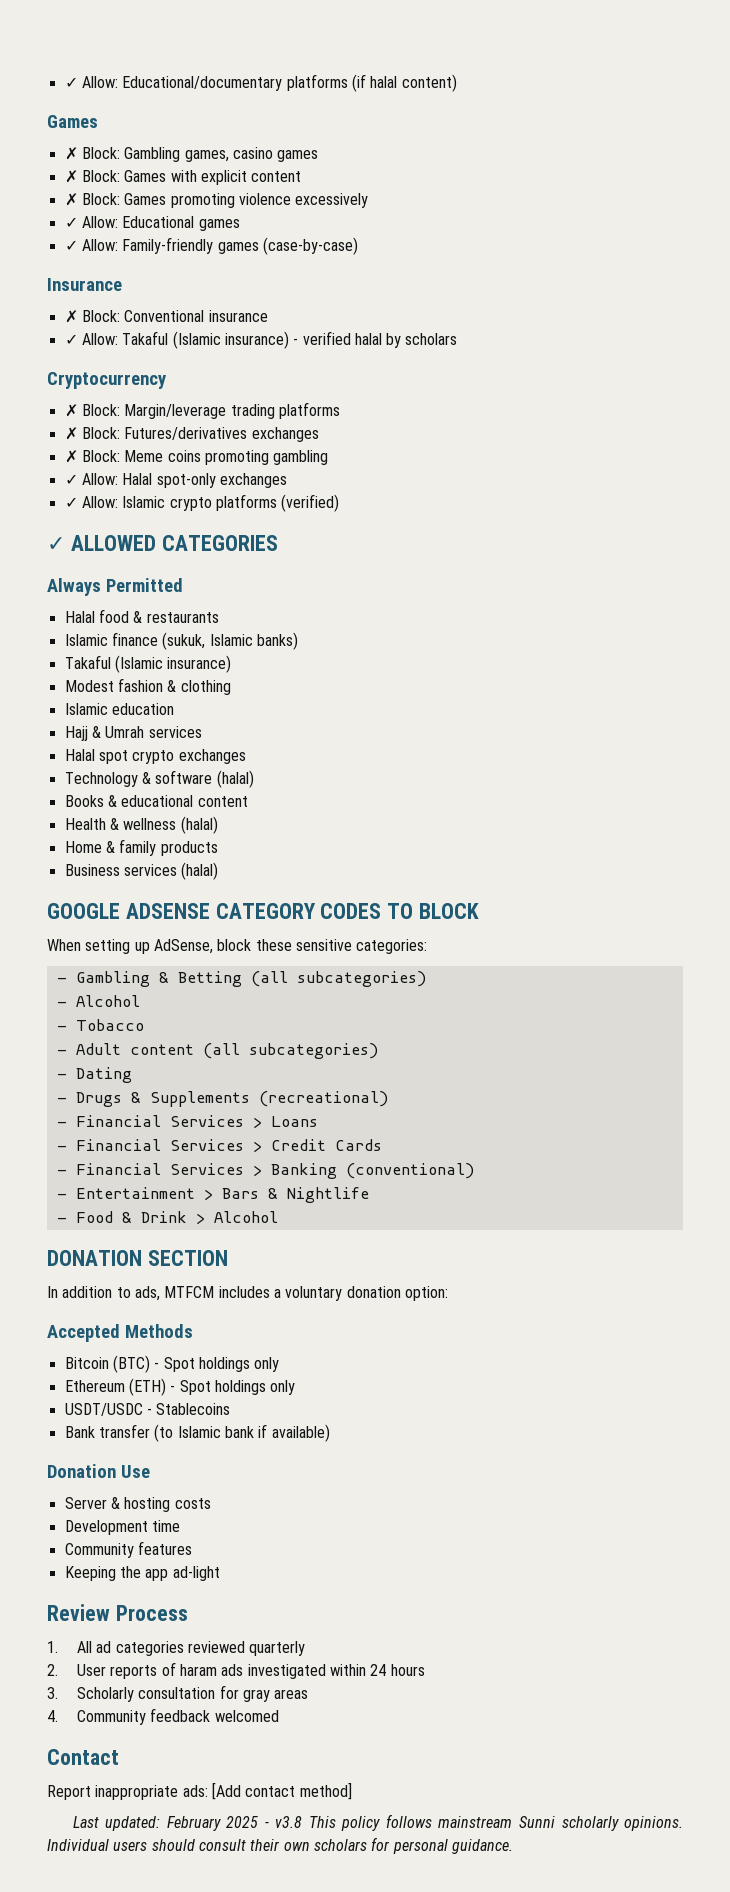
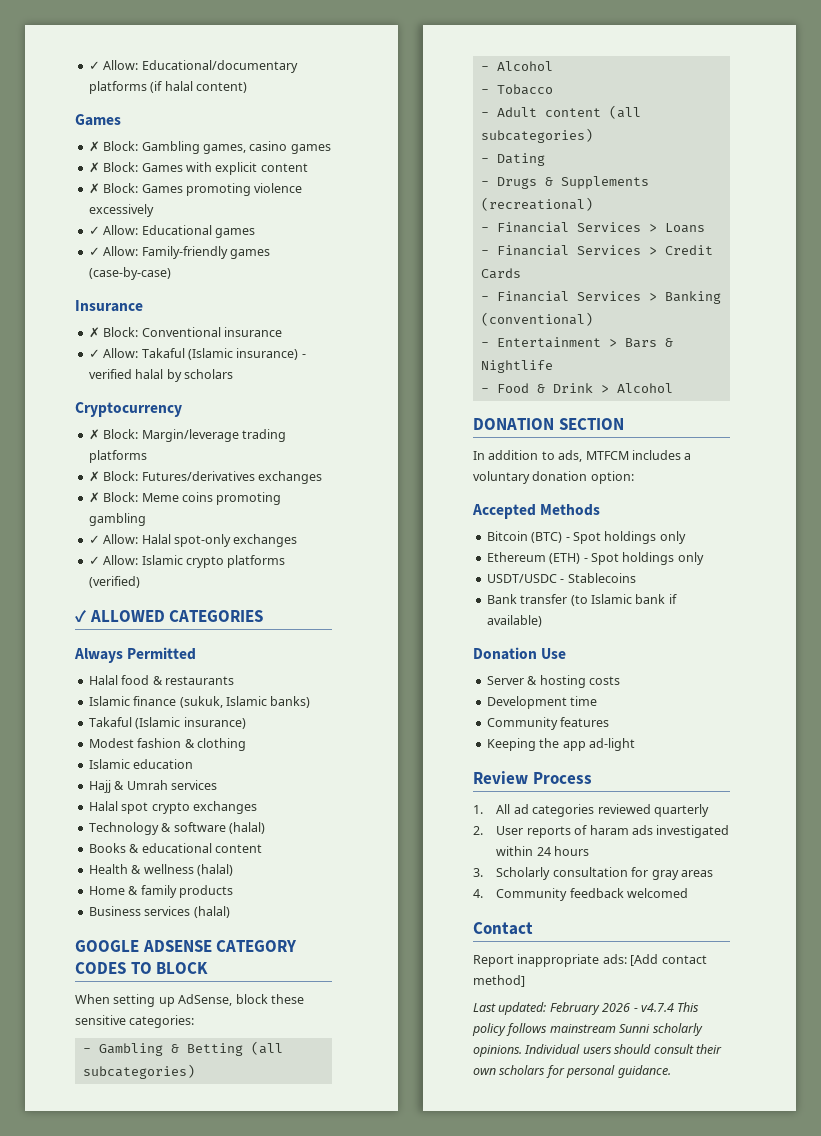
- Last updated: February 2025 - v3.8 This policy follows mainstream Sunni scholarly opinions.
+ Last updated: February 2026 - v4.7.4 This policy follows mainstream Sunni scholarly opinions.

